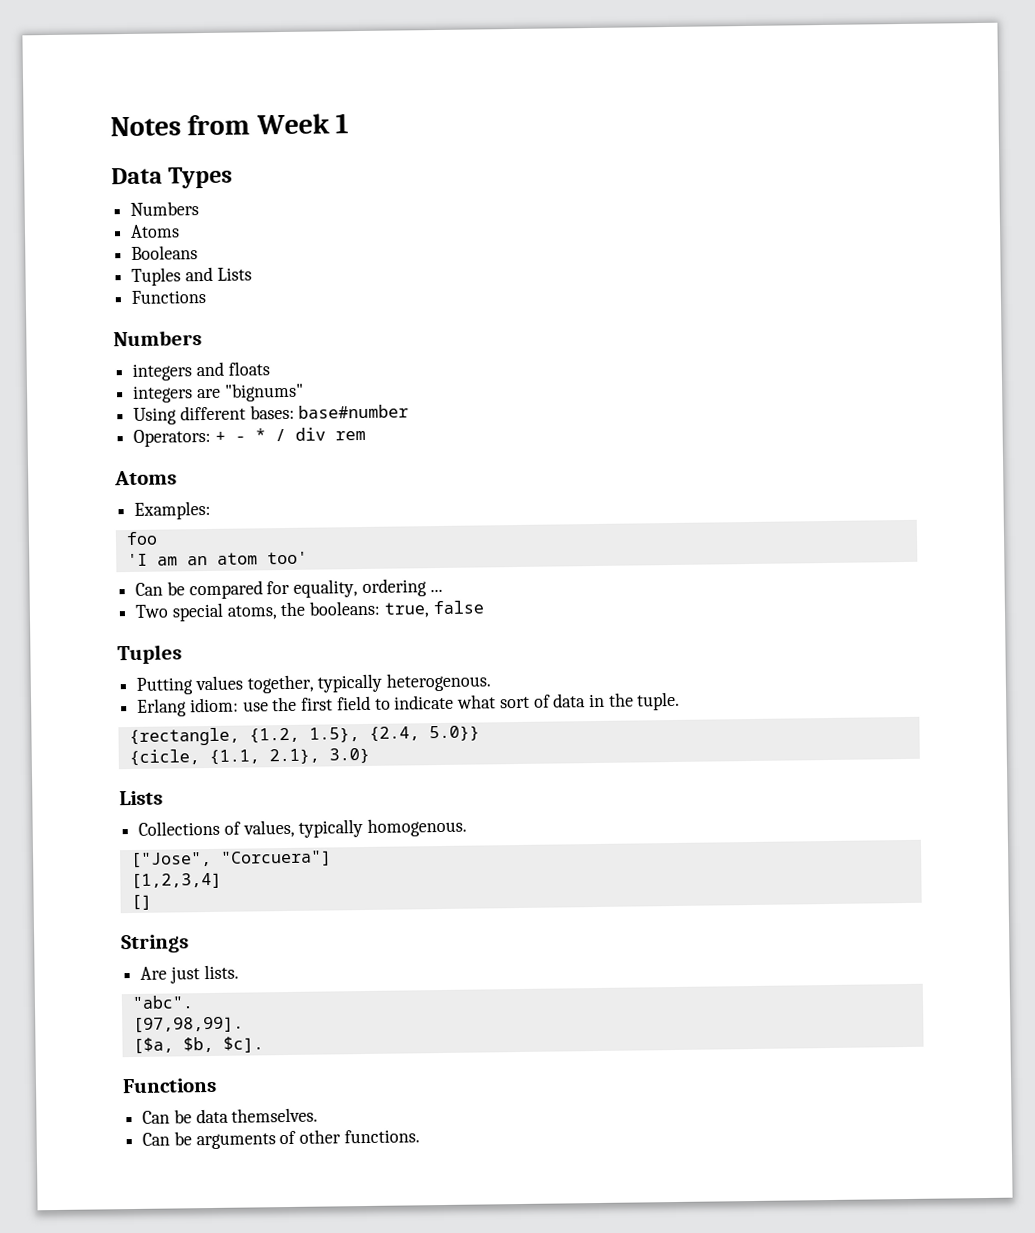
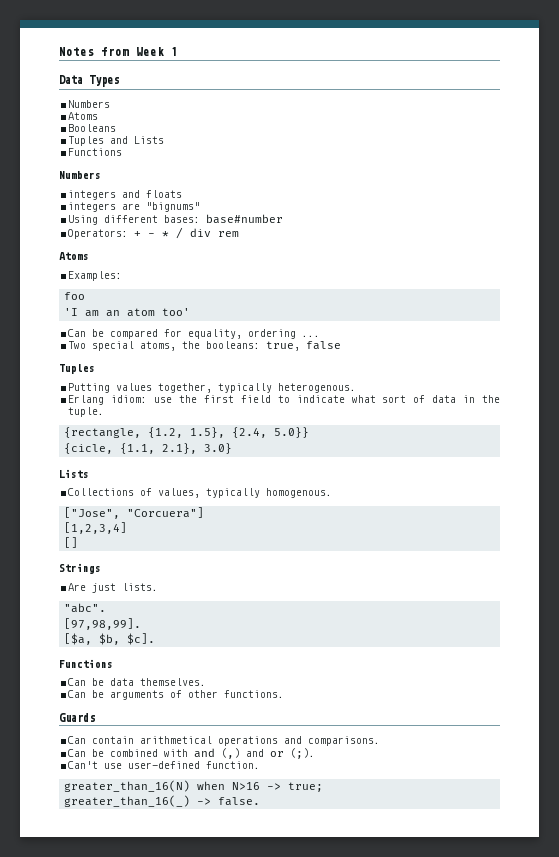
+ Guards
+ Can contain arithmetical operations and comparisons.
+ Can be combined with and (,) and or (;).
+ Can't use user-defined function.
+ greater_than_16(N) when N>16 -> true;
+ greater_than_16(_) -> false.

